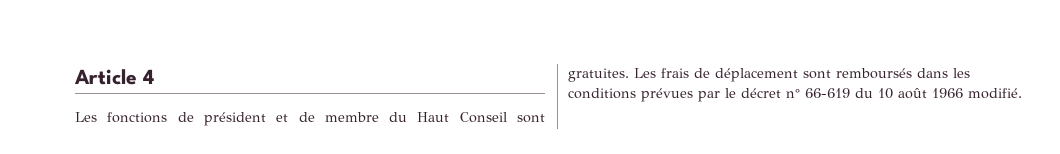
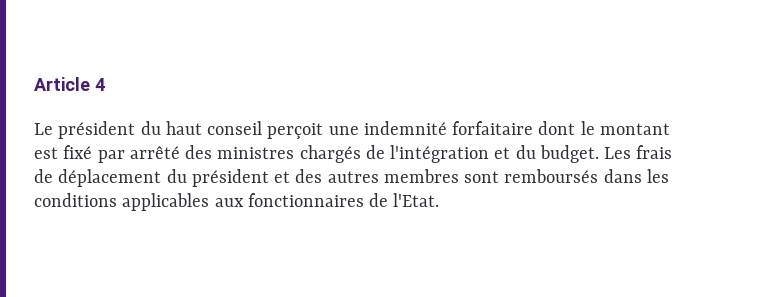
- Les fonctions de président et de membre du Haut Conseil sont gratuites. Les frais de déplacement sont remboursés dans les conditions prévues par le décret n° 66-619 du 10 août 1966 modifié.
+ Le président du haut conseil perçoit une indemnité forfaitaire dont le montant est fixé par arrêté des ministres chargés de l'intégration et du budget. Les frais de déplacement du président et des autres membres sont remboursés dans les conditions applicables aux fonctionnaires de l'Etat.

